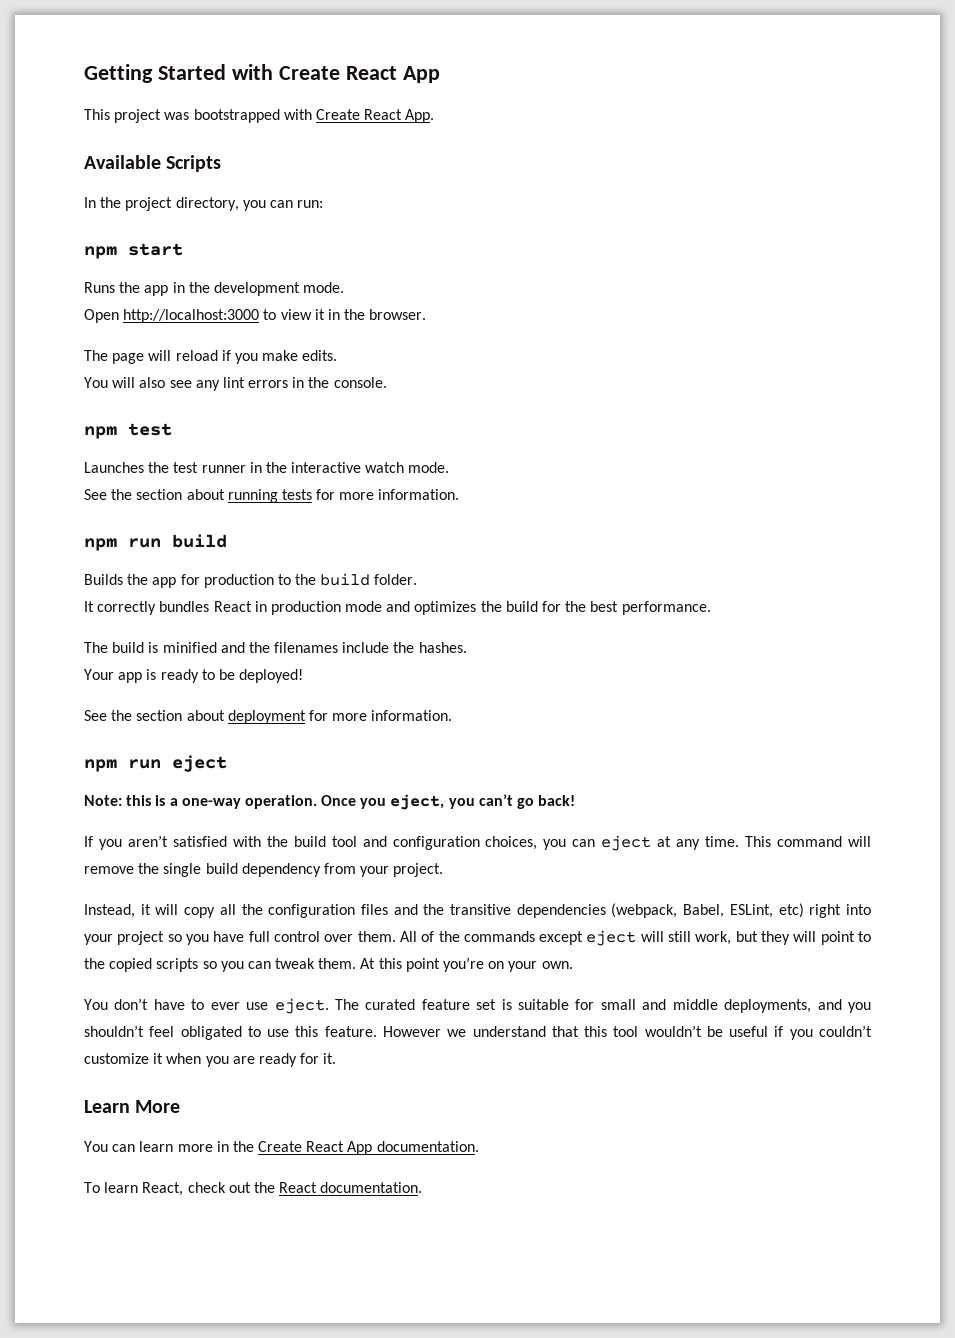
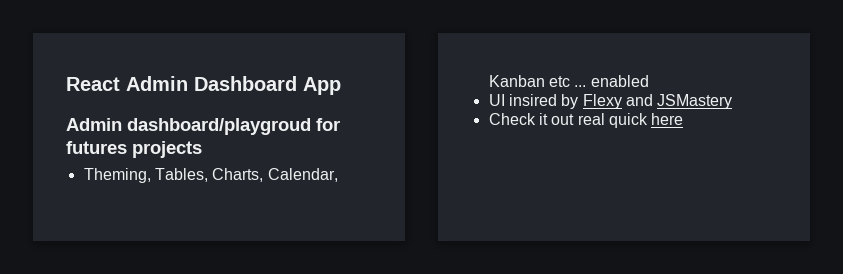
- Getting Started with Create React App
- This project was bootstrapped with Create React App.
- Available Scripts
- In the project directory, you can run:
- npm start
- Runs the app in the development mode.
- Open http://localhost:3000 to view it in the browser.
- The page will reload if you make edits.
- You will also see any lint errors in the console.
- npm test
- Launches the test runner in the interactive watch mode.
- See the section about running tests for more information.
- npm run build
- Builds the app for production to the build folder.
- It correctly bundles React in production mode and optimizes the build for the best performance.
- The build is minified and the filenames include the hashes.
- Your app is ready to be deployed!
- See the section about deployment for more information.
- npm run eject
- Note: this is a one-way operation. Once you eject, you can’t go back!
- If you aren’t satisfied with the build tool and configuration choices, you can eject at any time. This command will remove the single build dependency from your project.
- Instead, it will copy all the configuration files and the transitive dependencies (webpack, Babel, ESLint, etc) right into your project so you have full control over them. All of the commands except eject will still work, but they will point to the copied scripts so you can tweak them. At this point you’re on your own.
- You don’t have to ever use eject. The curated feature set is suitable for small and middle deployments, and you shouldn’t feel obligated to use this feature. However we understand that this tool wouldn’t be useful if you couldn’t customize it when you are ready for it.
- Learn More
- You can learn more in the Create React App documentation.
- To learn React, check out the React documentation.
+ React Admin Dashboard App
+ Admin dashboard/playgroud for futures projects
+ Theming, Tables, Charts, Calendar, Kanban etc ... enabled
+ UI insired by Flexy and JSMastery
+ Check it out real quick here

